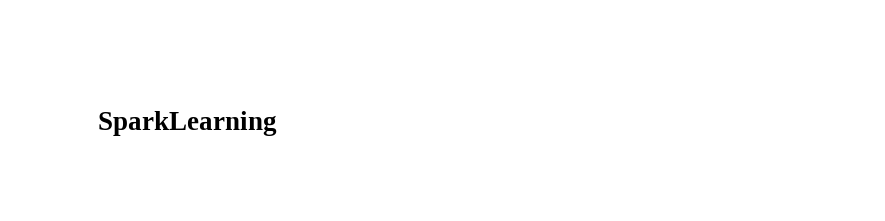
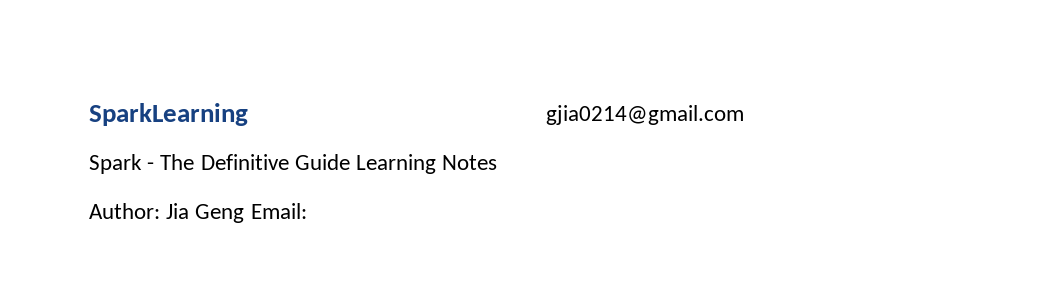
+ Spark - The Definitive Guide Learning Notes
+ Author: Jia Geng Email: gjia0214@gmail.com

